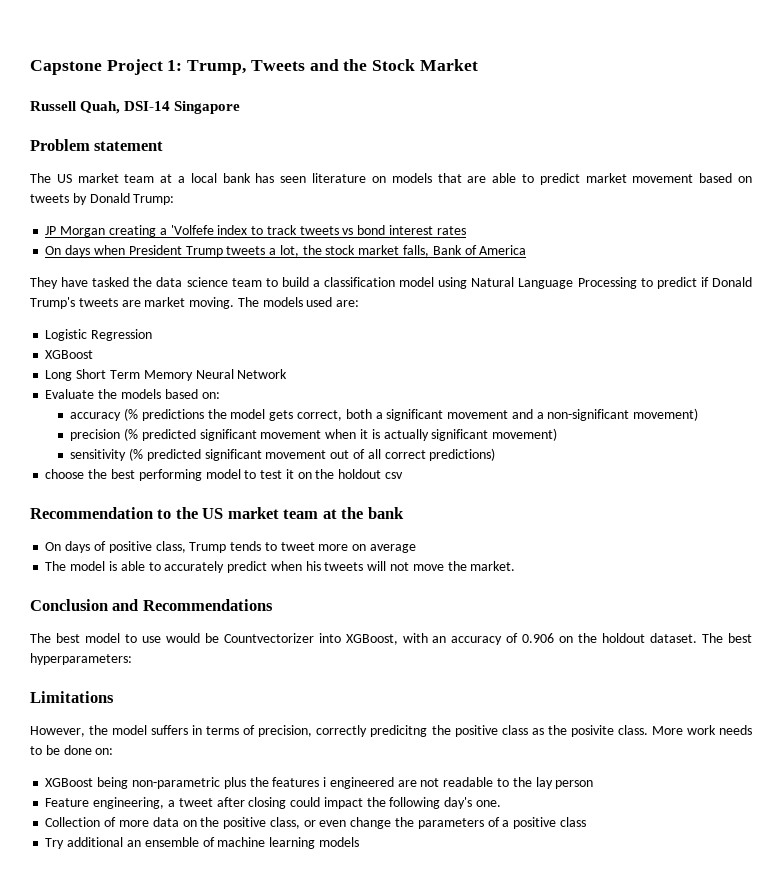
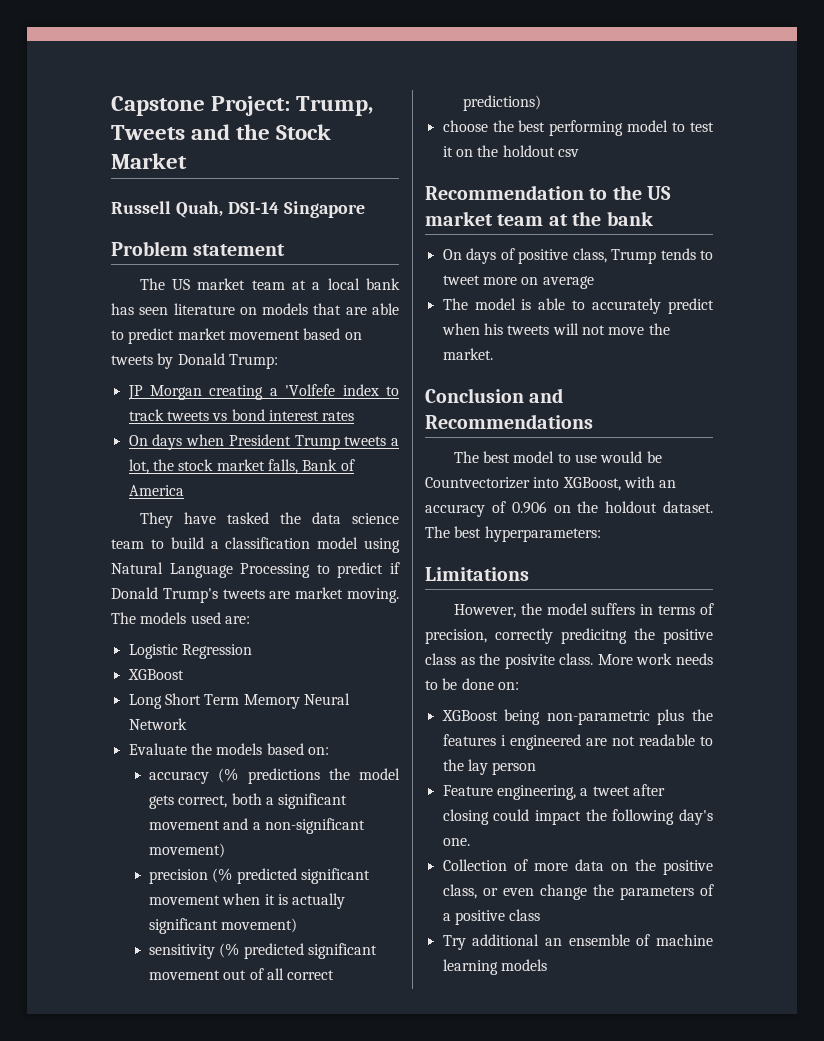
- Capstone Project 1: Trump, Tweets and the Stock Market
+ Capstone Project: Trump, Tweets and the Stock Market

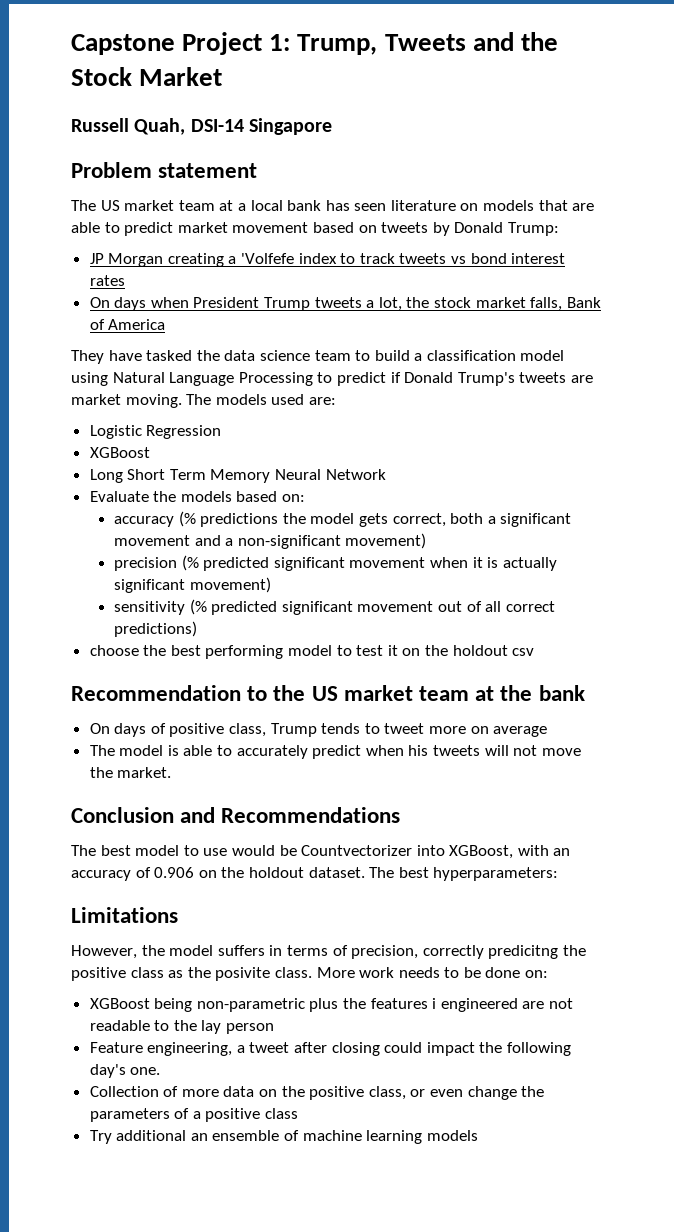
- Capstone Project: Trump, Tweets and the Stock Market
+ Capstone Project 1: Trump, Tweets and the Stock Market

